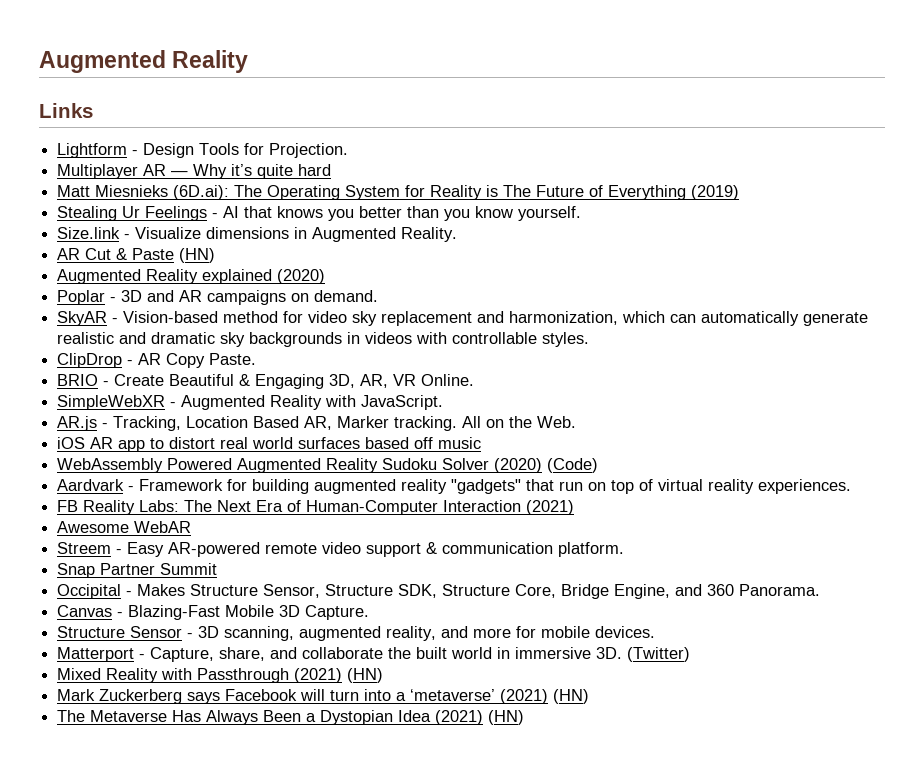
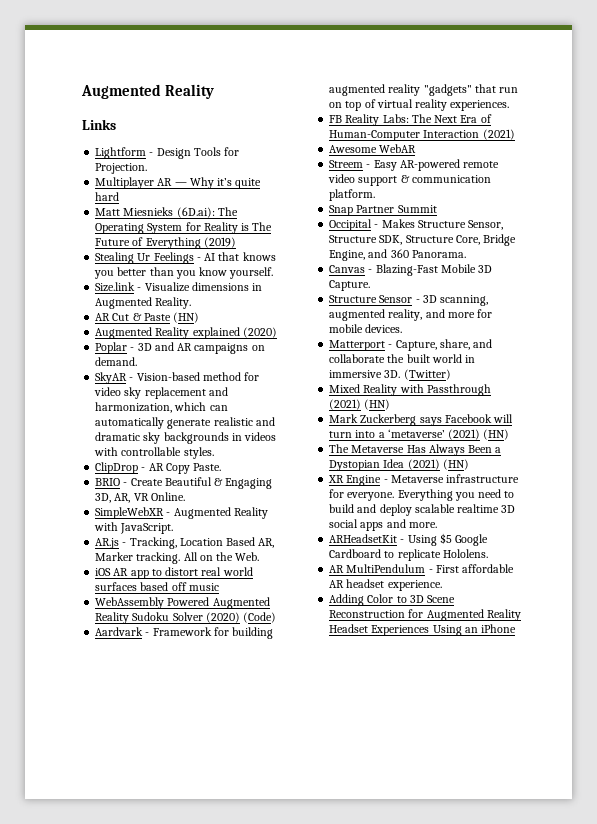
+ XR Engine - Metaverse infrastructure for everyone. Everything you need to build and deploy scalable realtime 3D social apps and more.
+ ARHeadsetKit - Using $5 Google Cardboard to replicate Hololens.
+ AR MultiPendulum - First affordable AR headset experience.
+ Adding Color to 3D Scene Reconstruction for Augmented Reality Headset Experiences Using an iPhone

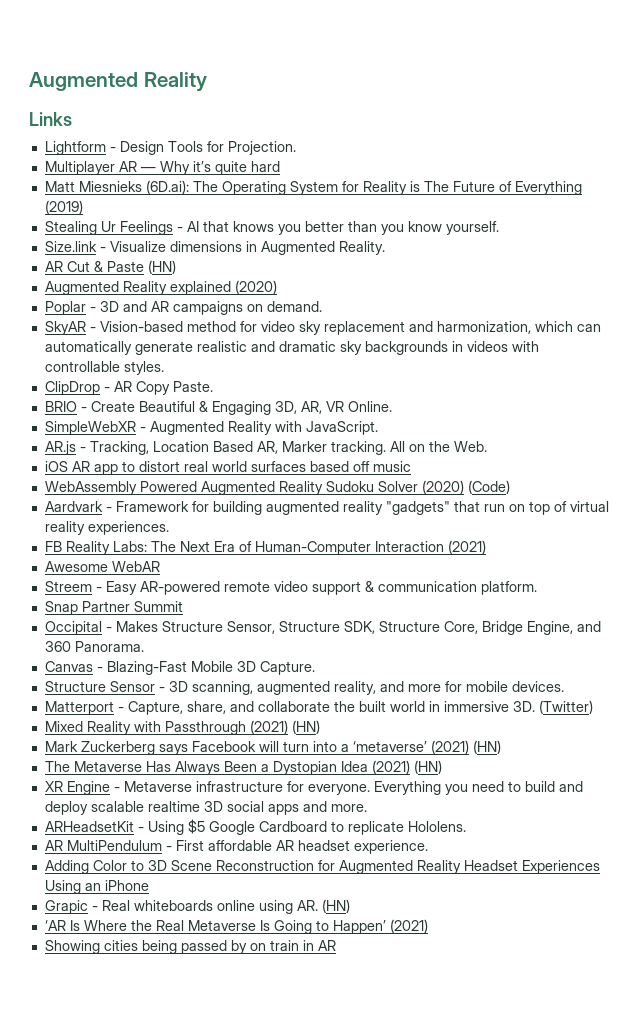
+ Grapic - Real whiteboards online using AR. (HN)
+ ‘AR Is Where the Real Metaverse Is Going to Happen’ (2021)
+ Showing cities being passed by on train in AR

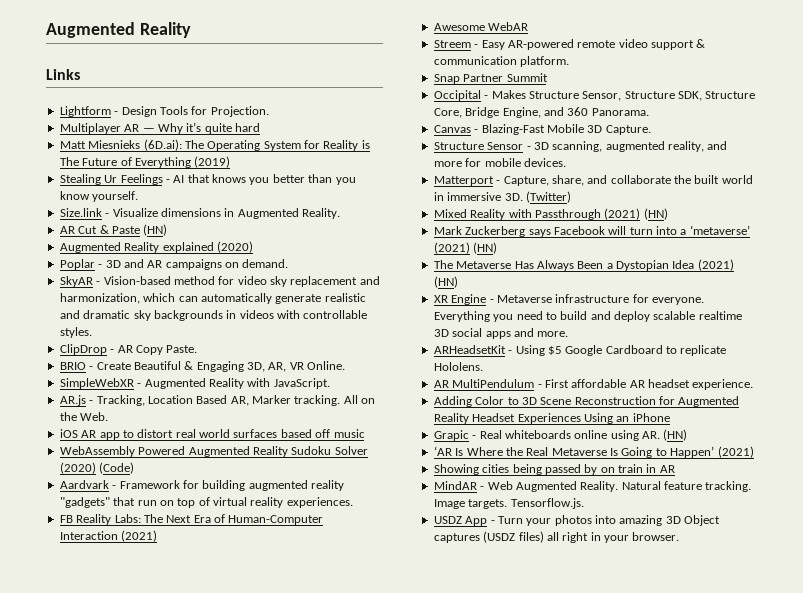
+ MindAR - Web Augmented Reality. Natural feature tracking. Image targets. Tensorflow.js.
+ USDZ App - Turn your photos into amazing 3D Object captures (USDZ files) all right in your browser.

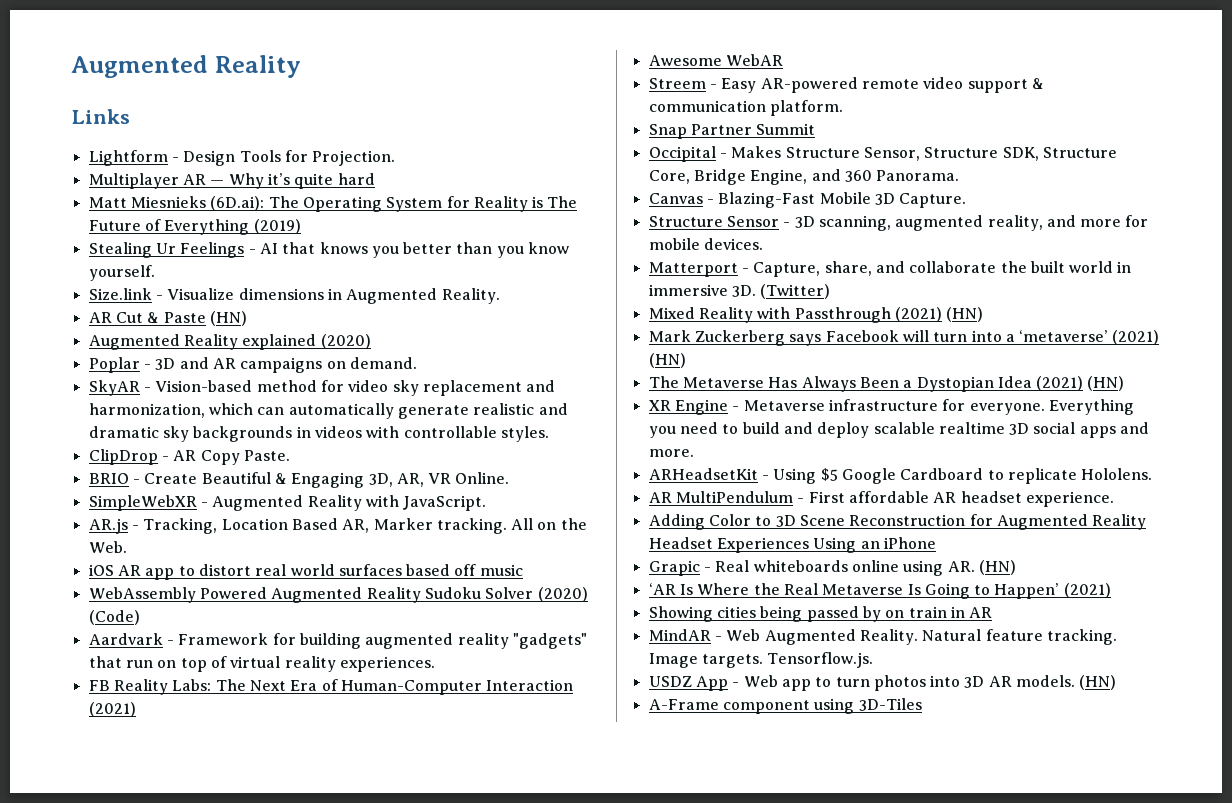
- USDZ App - Turn your photos into amazing 3D Object captures (USDZ files) all right in your browser.
+ USDZ App - Web app to turn photos into 3D AR models. (HN)
+ A-Frame component using 3D-Tiles

